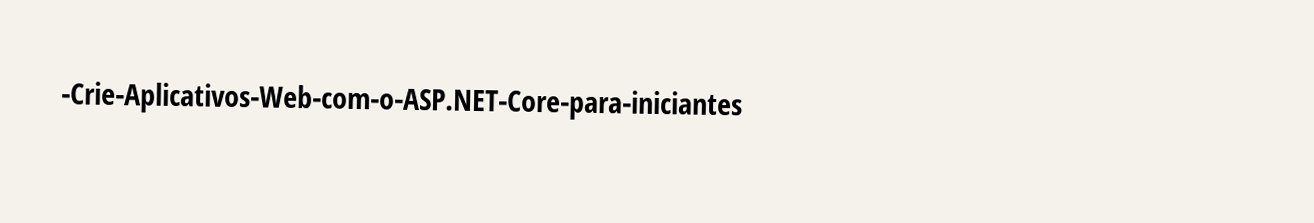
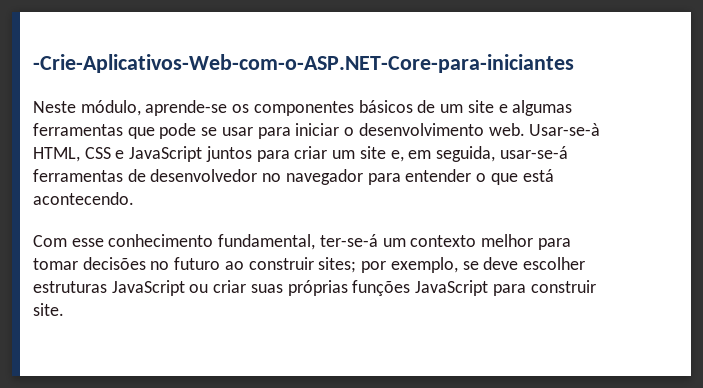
+ Neste módulo, aprende-se os componentes básicos de um site e algumas ferramentas que pode se usar para iniciar o desenvolvimento web. Usar-se-à HTML, CSS e JavaScript juntos para criar um site e, em seguida, usar-se-á ferramentas de desenvolvedor no navegador para entender o que está acontecendo.
+ Com esse conhecimento fundamental, ter-se-á um contexto melhor para tomar decisões no futuro ao construir sites; por exemplo, se deve escolher estruturas JavaScript ou criar suas próprias funções JavaScript para construir site.

